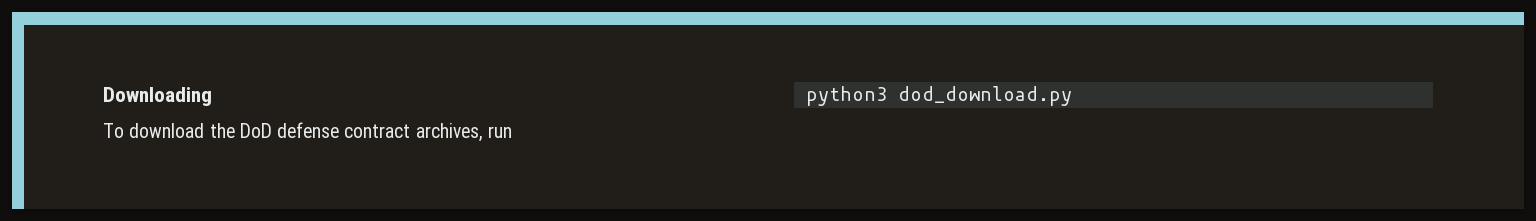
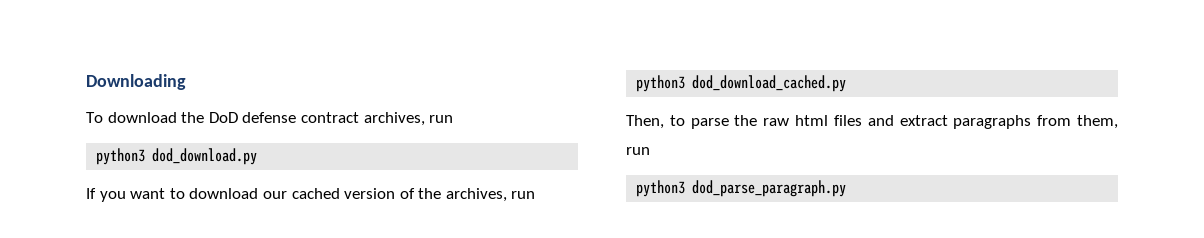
+ If you want to download our cached version of the archives, run
+ python3 dod_download_cached.py
+ Then, to parse the raw html files and extract paragraphs from them, run
+ python3 dod_parse_paragraph.py

